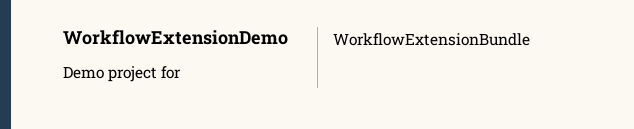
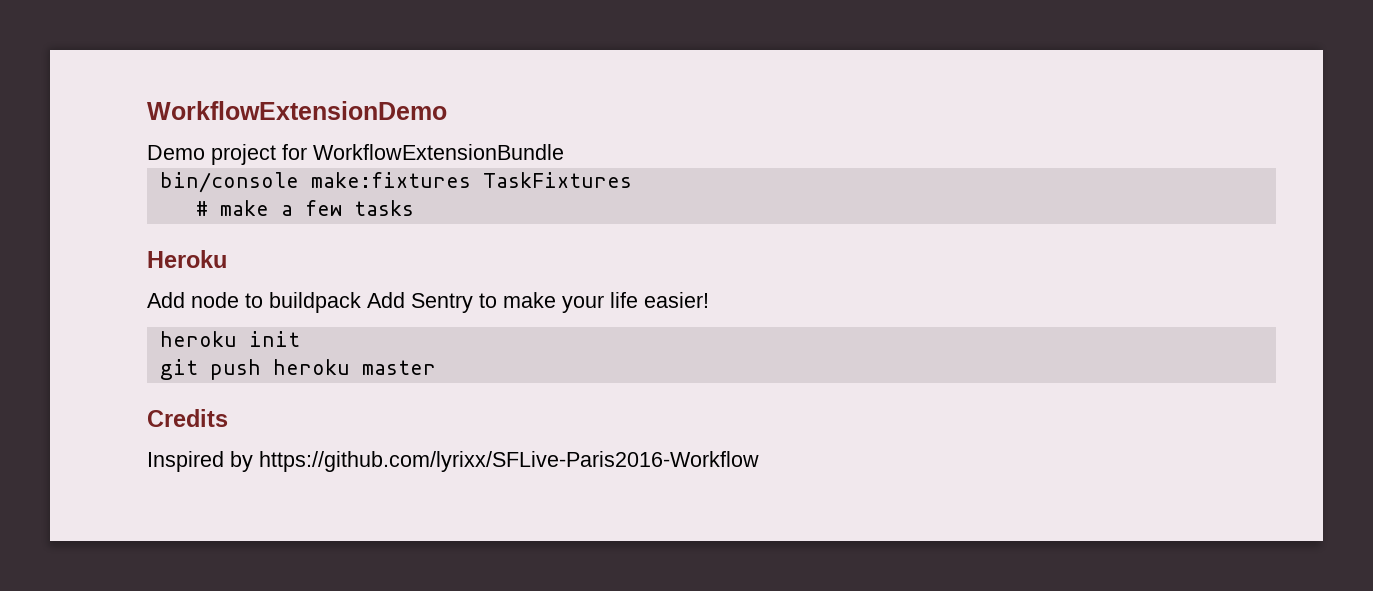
+ bin/console make:fixtures TaskFixtures
+ # make a few tasks
+ Heroku
+ Add node to buildpack Add Sentry to make your life easier!
+ heroku init
+ git push heroku master
+ Credits
+ Inspired by https://github.com/lyrixx/SFLive-Paris2016-Workflow

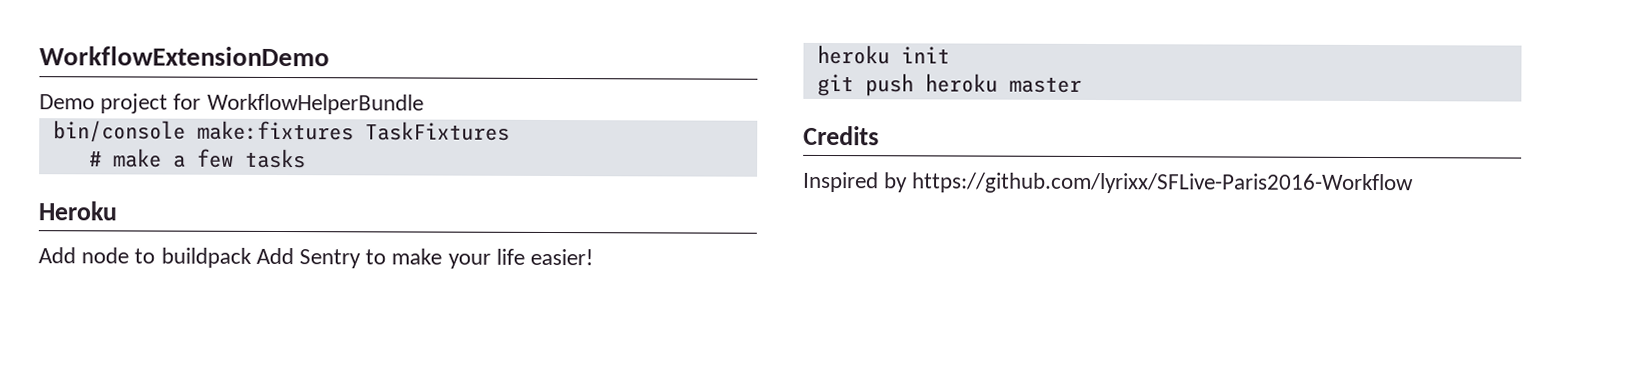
- Demo project for WorkflowExtensionBundle
+ Demo project for WorkflowHelperBundle

